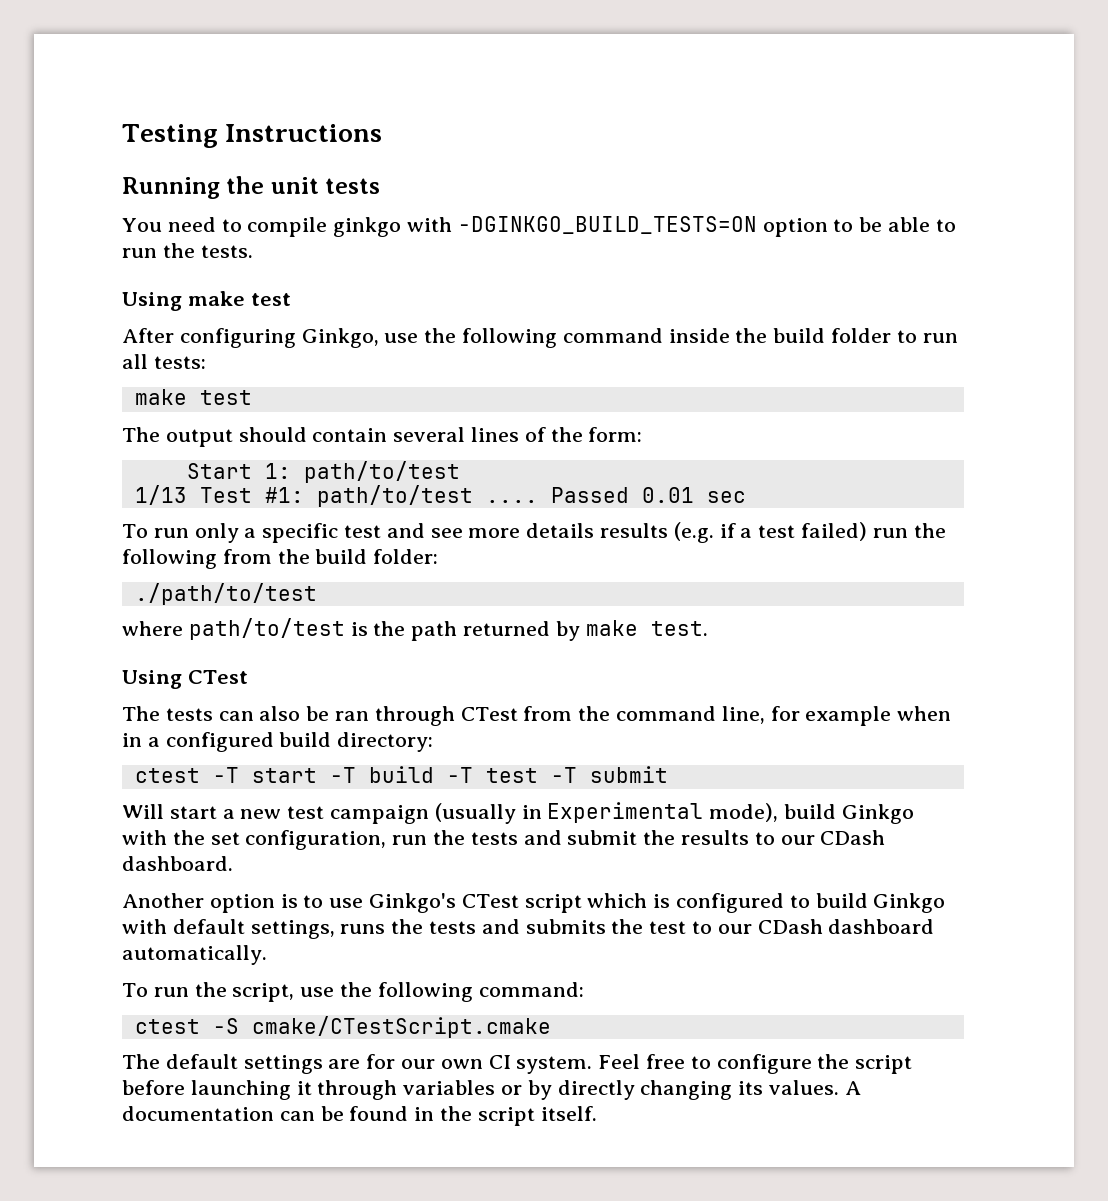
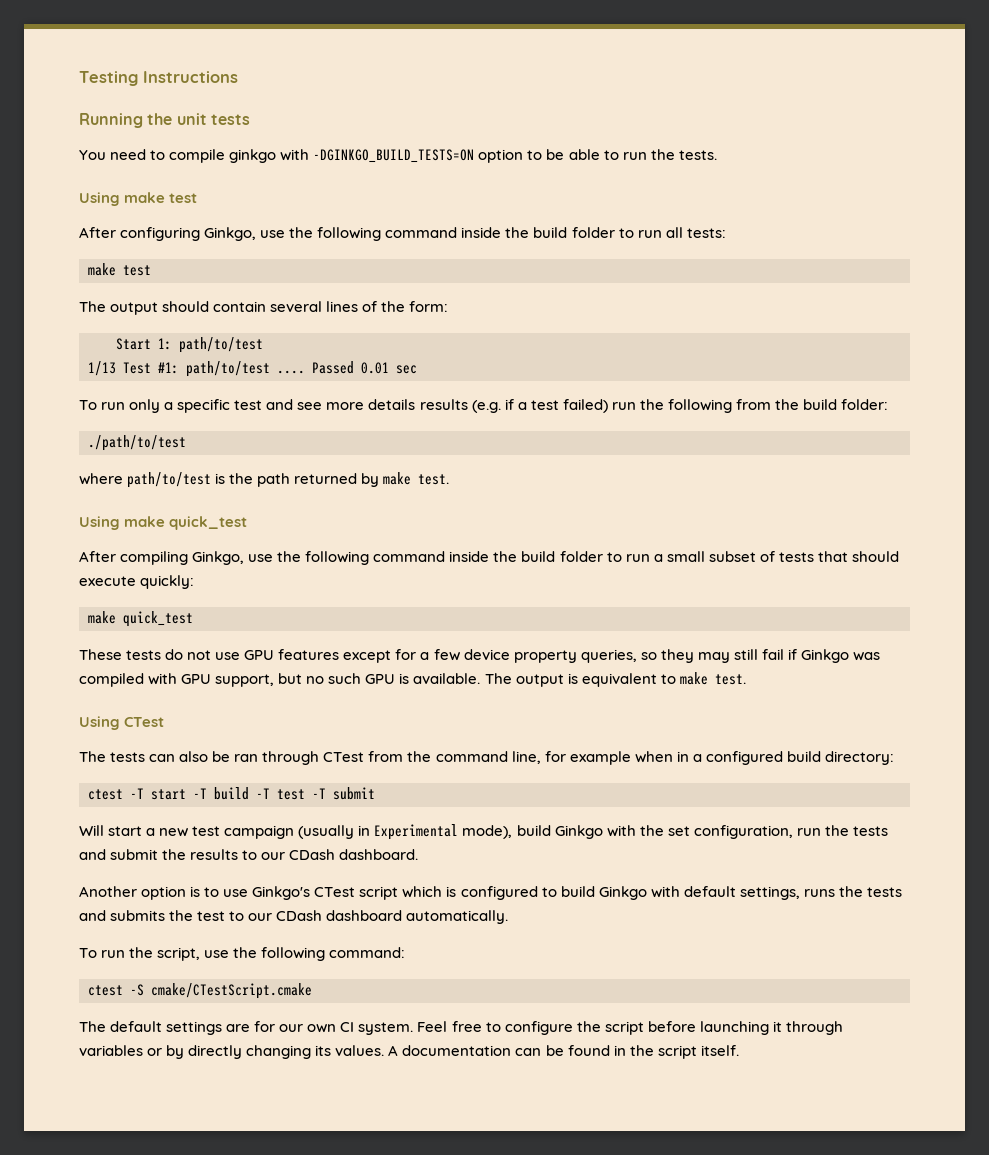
+ Using make quick_test
+ After compiling Ginkgo, use the following command inside the build folder to run a small subset of tests that should execute quickly:
+ make quick_test
+ These tests do not use GPU features except for a few device property queries, so they may still fail if Ginkgo was compiled with GPU support, but no such GPU is available. The output is equivalent to make test.

